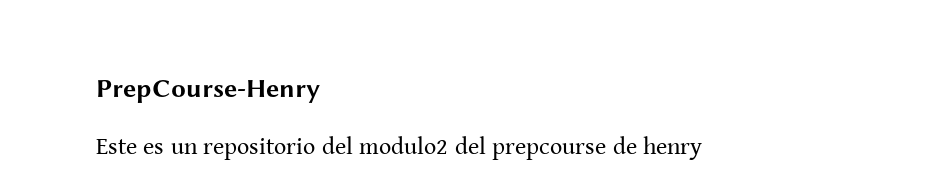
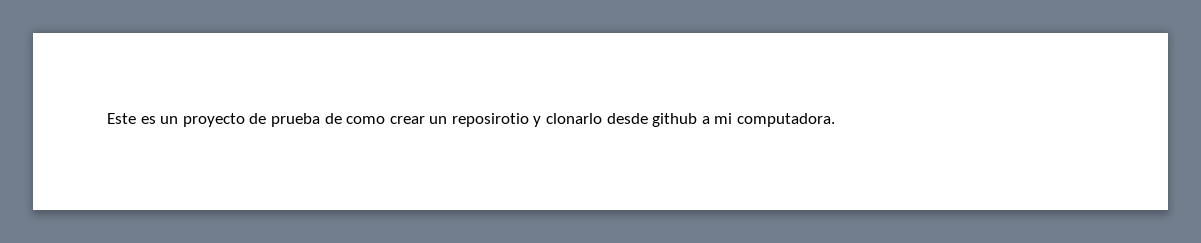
- PrepCourse-Henry
- Este es un repositorio del modulo2 del prepcourse de henry
+ Este es un proyecto de prueba de como crear un reposirotio y clonarlo desde github a mi computadora.

